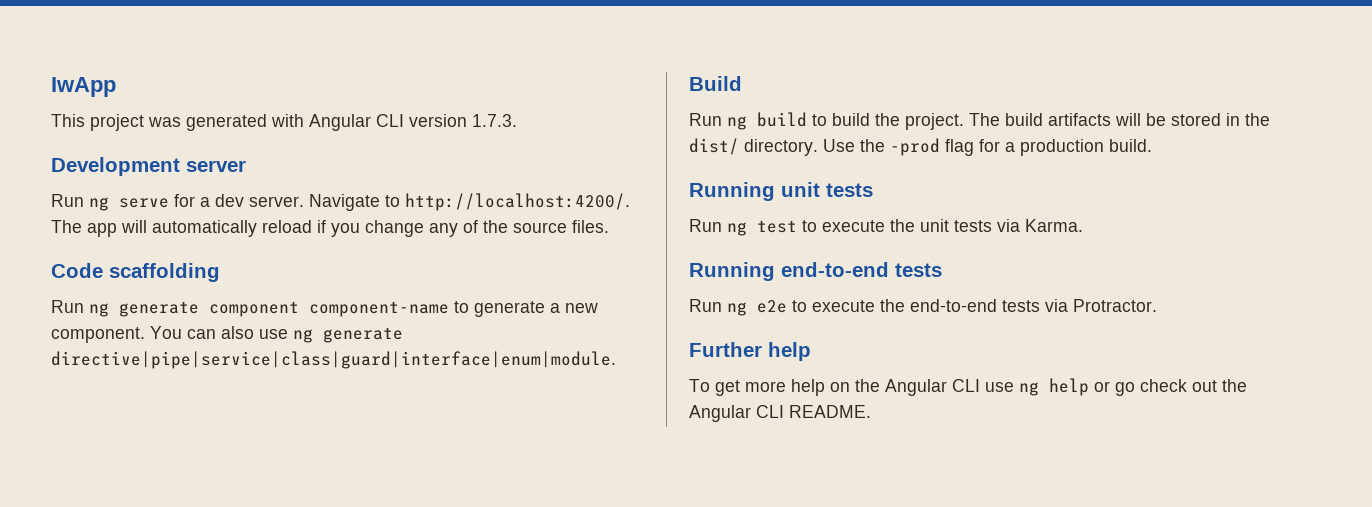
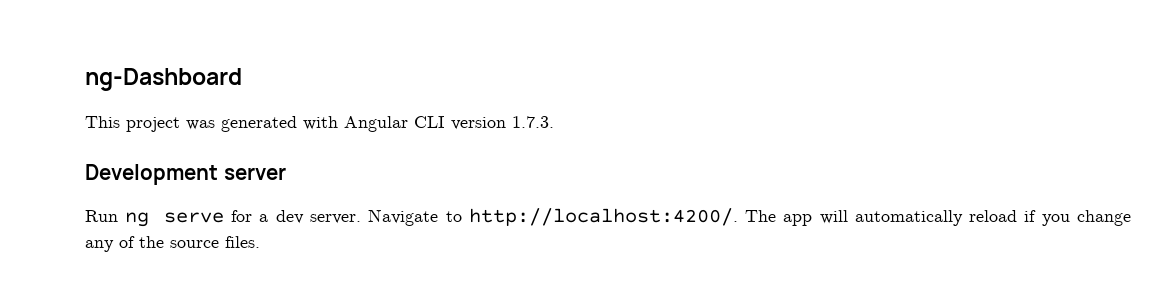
- IwApp
+ ng-Dashboard
- Code scaffolding
- Run ng generate component component-name to generate a new component. You can also use ng generate directive|pipe|service|class|guard|interface|enum|module.
- Build
- Run ng build to build the project. The build artifacts will be stored in the dist/ directory. Use the -prod flag for a production build.
- Running unit tests
- Run ng test to execute the unit tests via Karma.
- Running end-to-end tests
- Run ng e2e to execute the end-to-end tests via Protractor.
- Further help
- To get more help on the Angular CLI use ng help or go check out the Angular CLI README.

